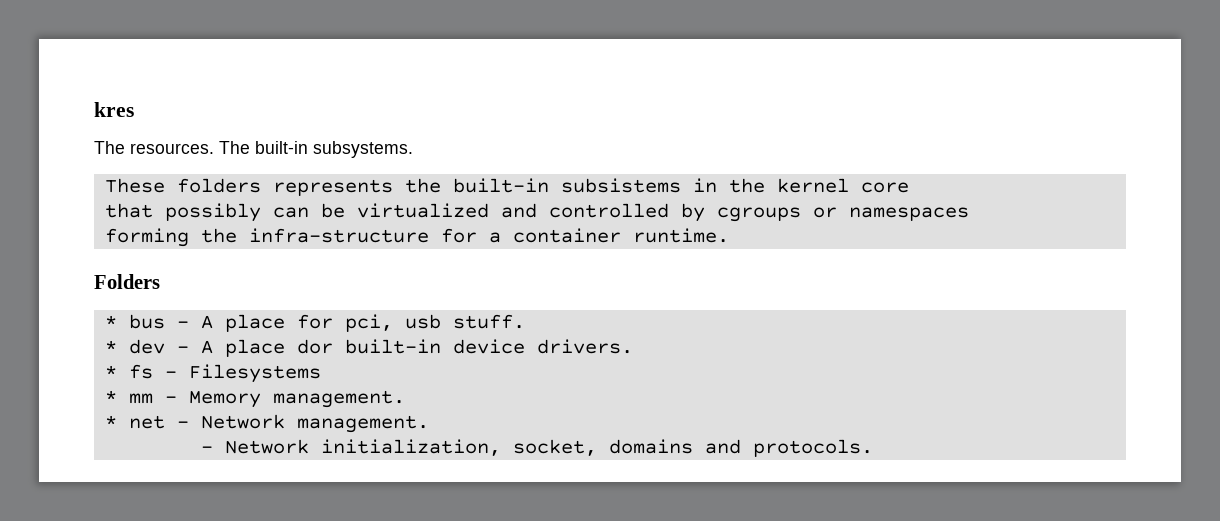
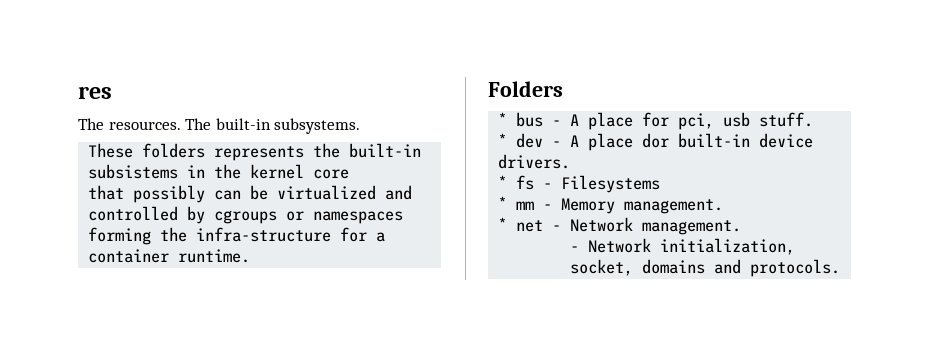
- kres
+ res

